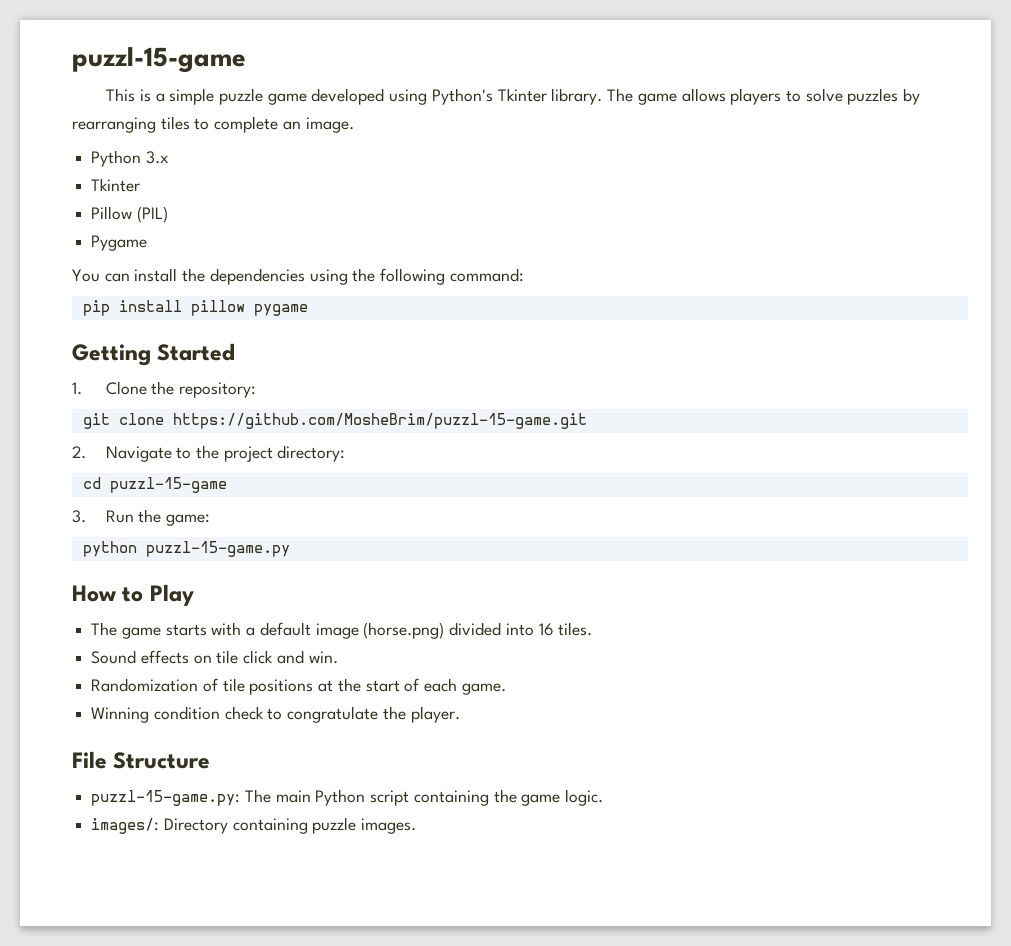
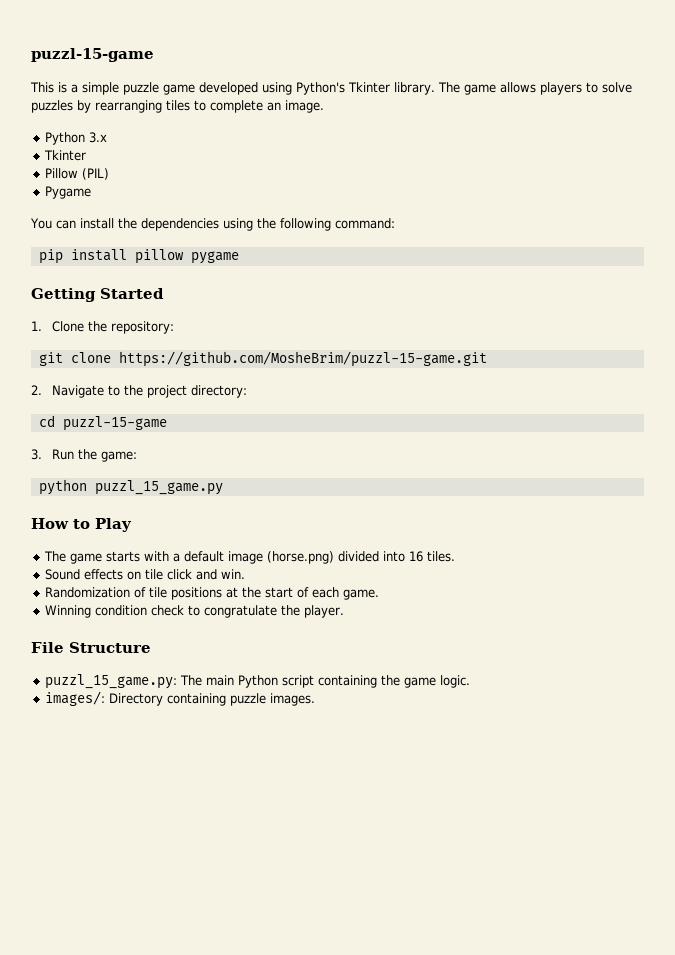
- python puzzl-15-game.py
+ python puzzl_15_game.py
- puzzl-15-game.py: The main Python script containing the game logic.
+ puzzl_15_game.py: The main Python script containing the game logic.

